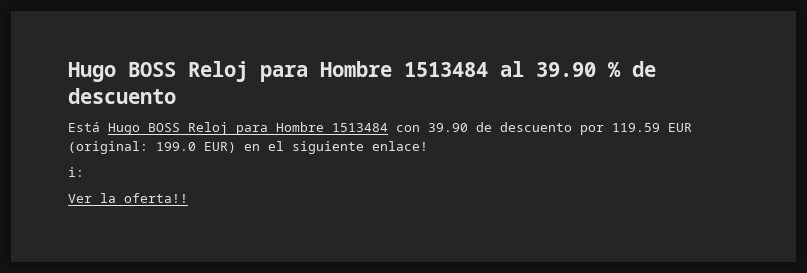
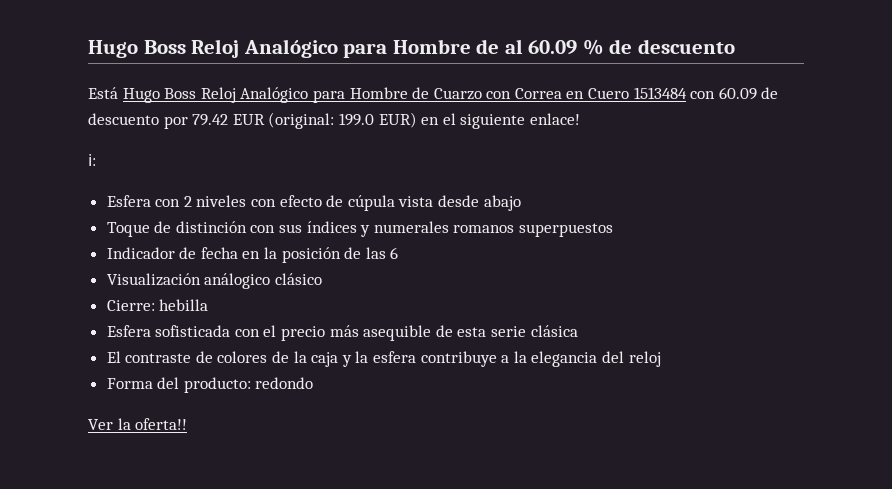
- Hugo BOSS Reloj para Hombre 1513484 al 39.90 % de descuento
+ Hugo Boss Reloj Analógico para Hombre de al 60.09 % de descuento
- Está Hugo BOSS Reloj para Hombre 1513484 con 39.90 de descuento por 119.59 EUR (original: 199.0 EUR) en el siguiente enlace!
+ Está Hugo Boss Reloj Analógico para Hombre de Cuarzo con Correa en Cuero 1513484 con 60.09 de descuento por 79.42 EUR (original: 199.0 EUR) en el siguiente enlace!
+ Esfera con 2 niveles con efecto de cúpula vista desde abajo
+ Toque de distinción con sus índices y numerales romanos superpuestos
+ Indicador de fecha en la posición de las 6
+ Visualización análogico clásico
+ Cierre: hebilla
+ Esfera sofisticada con el precio más asequible de esta serie clásica
+ El contraste de colores de la caja y la esfera contribuye a la elegancia del reloj
+ Forma del producto: redondo

